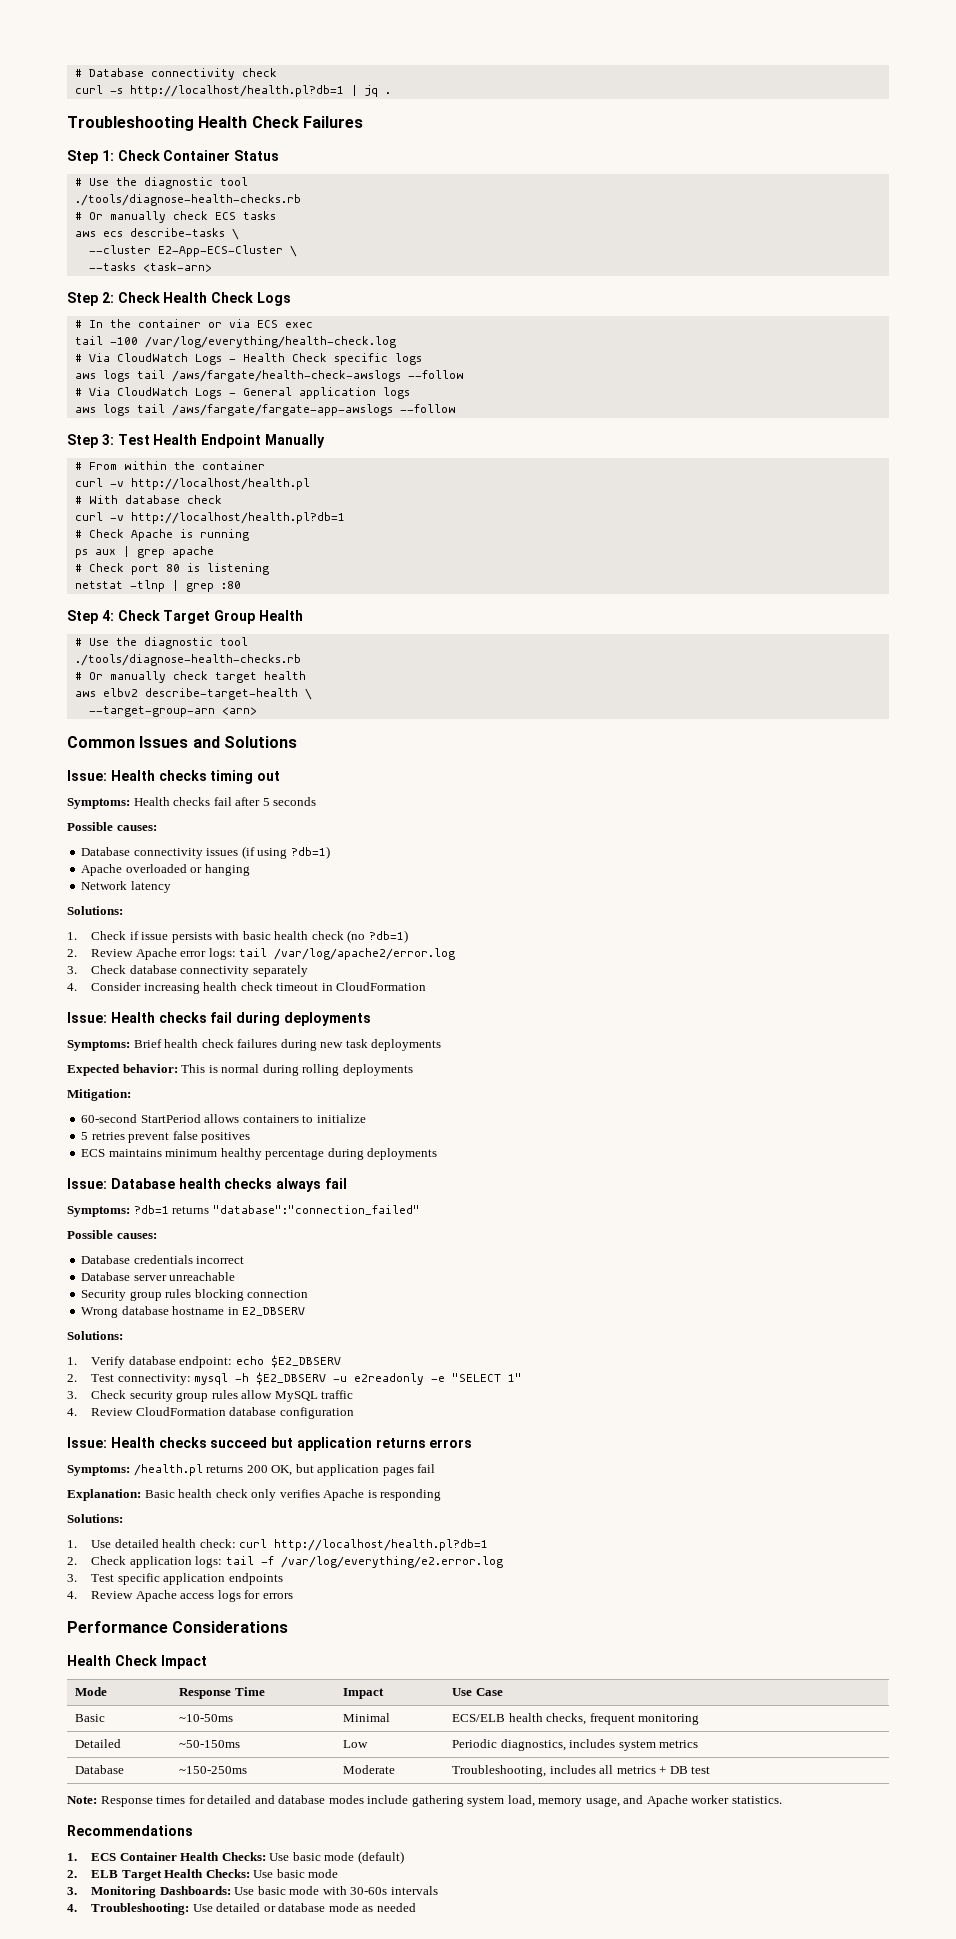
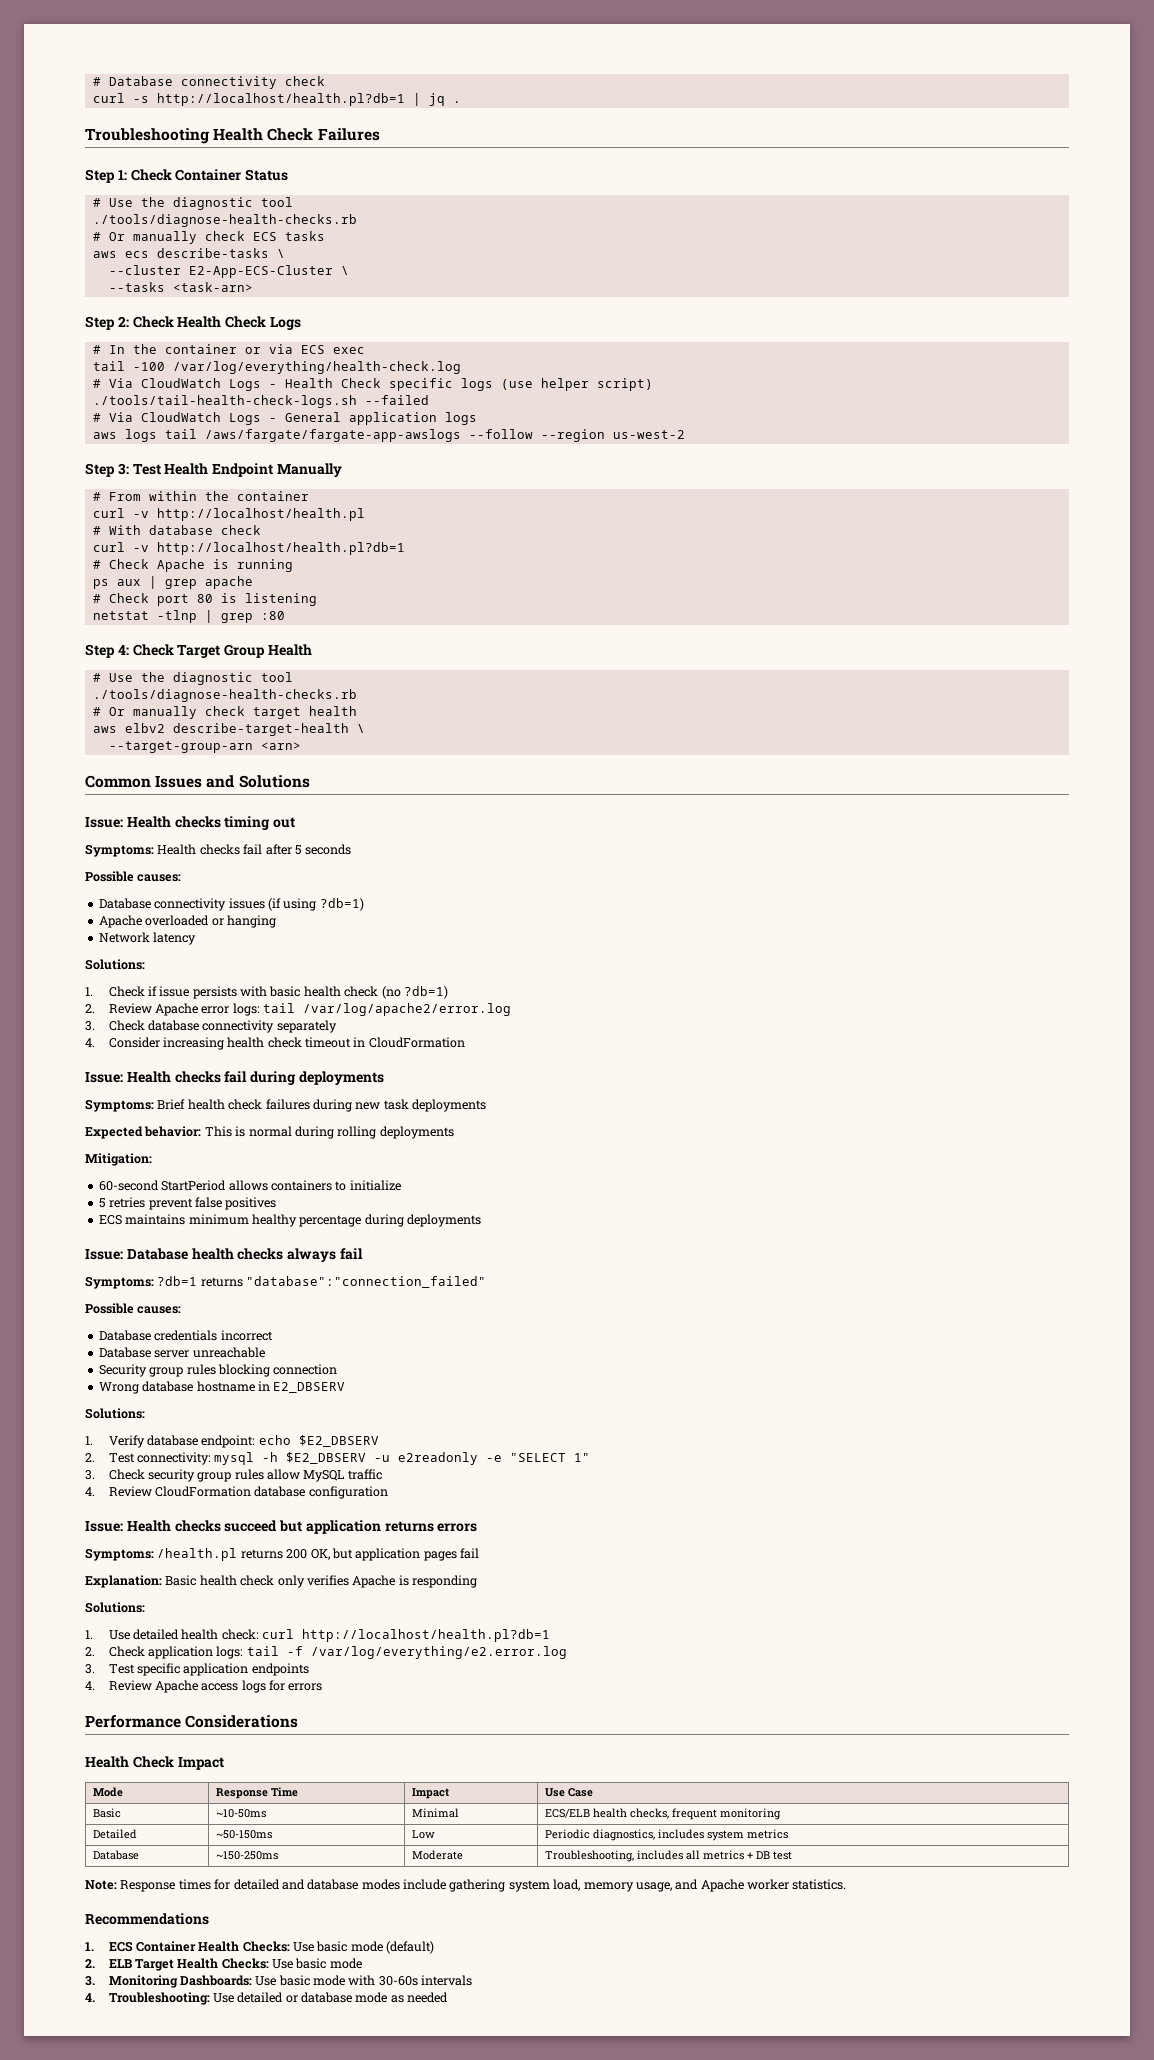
- # Via CloudWatch Logs - Health Check specific logs
- aws logs tail /aws/fargate/health-check-awslogs --follow
+ # Via CloudWatch Logs - Health Check specific logs (use helper script)
+ ./tools/tail-health-check-logs.sh --failed
- aws logs tail /aws/fargate/fargate-app-awslogs --follow
+ aws logs tail /aws/fargate/fargate-app-awslogs --follow --region us-west-2

